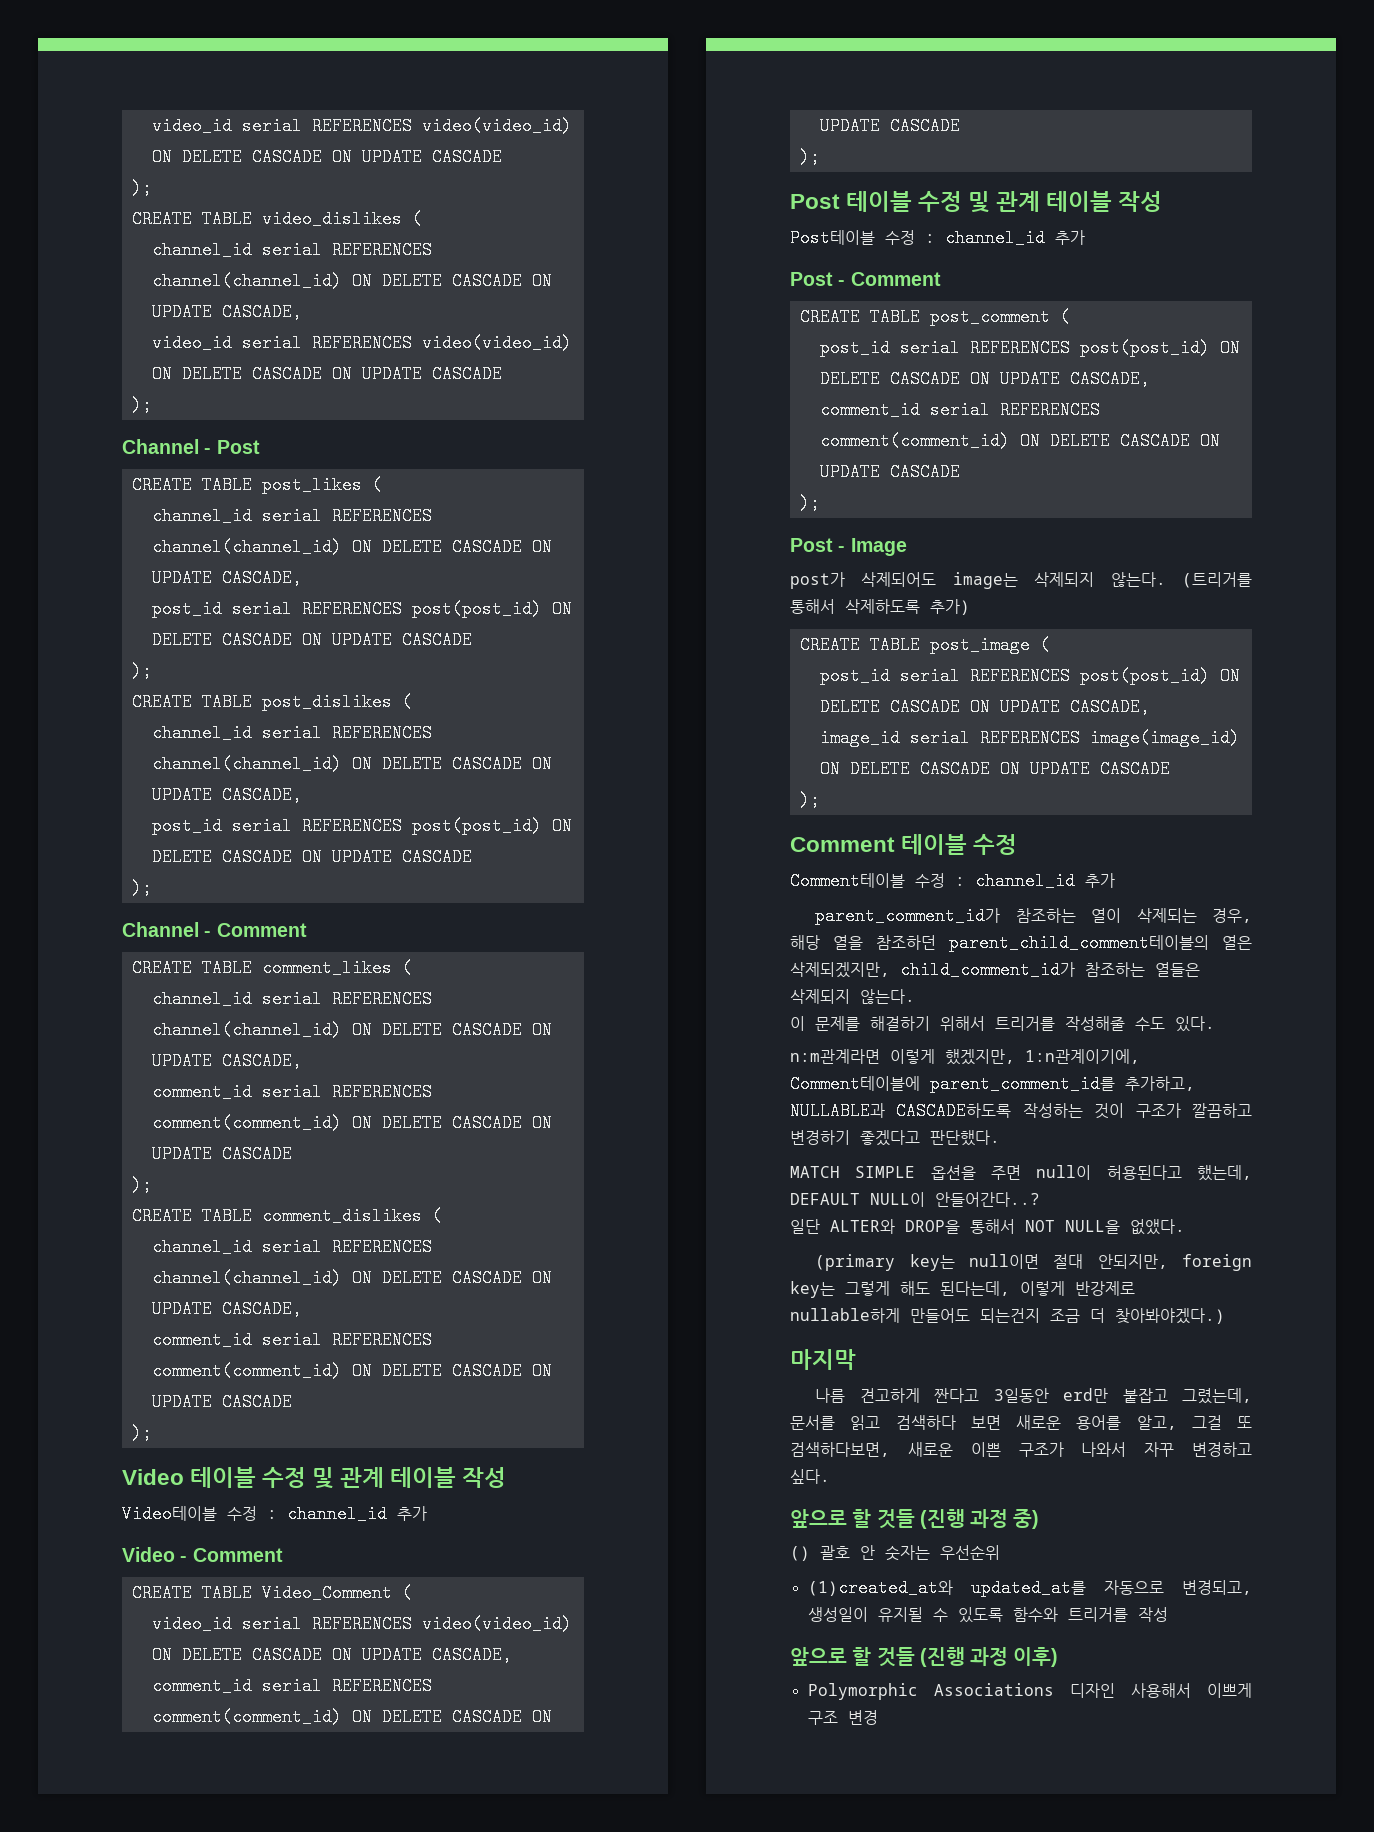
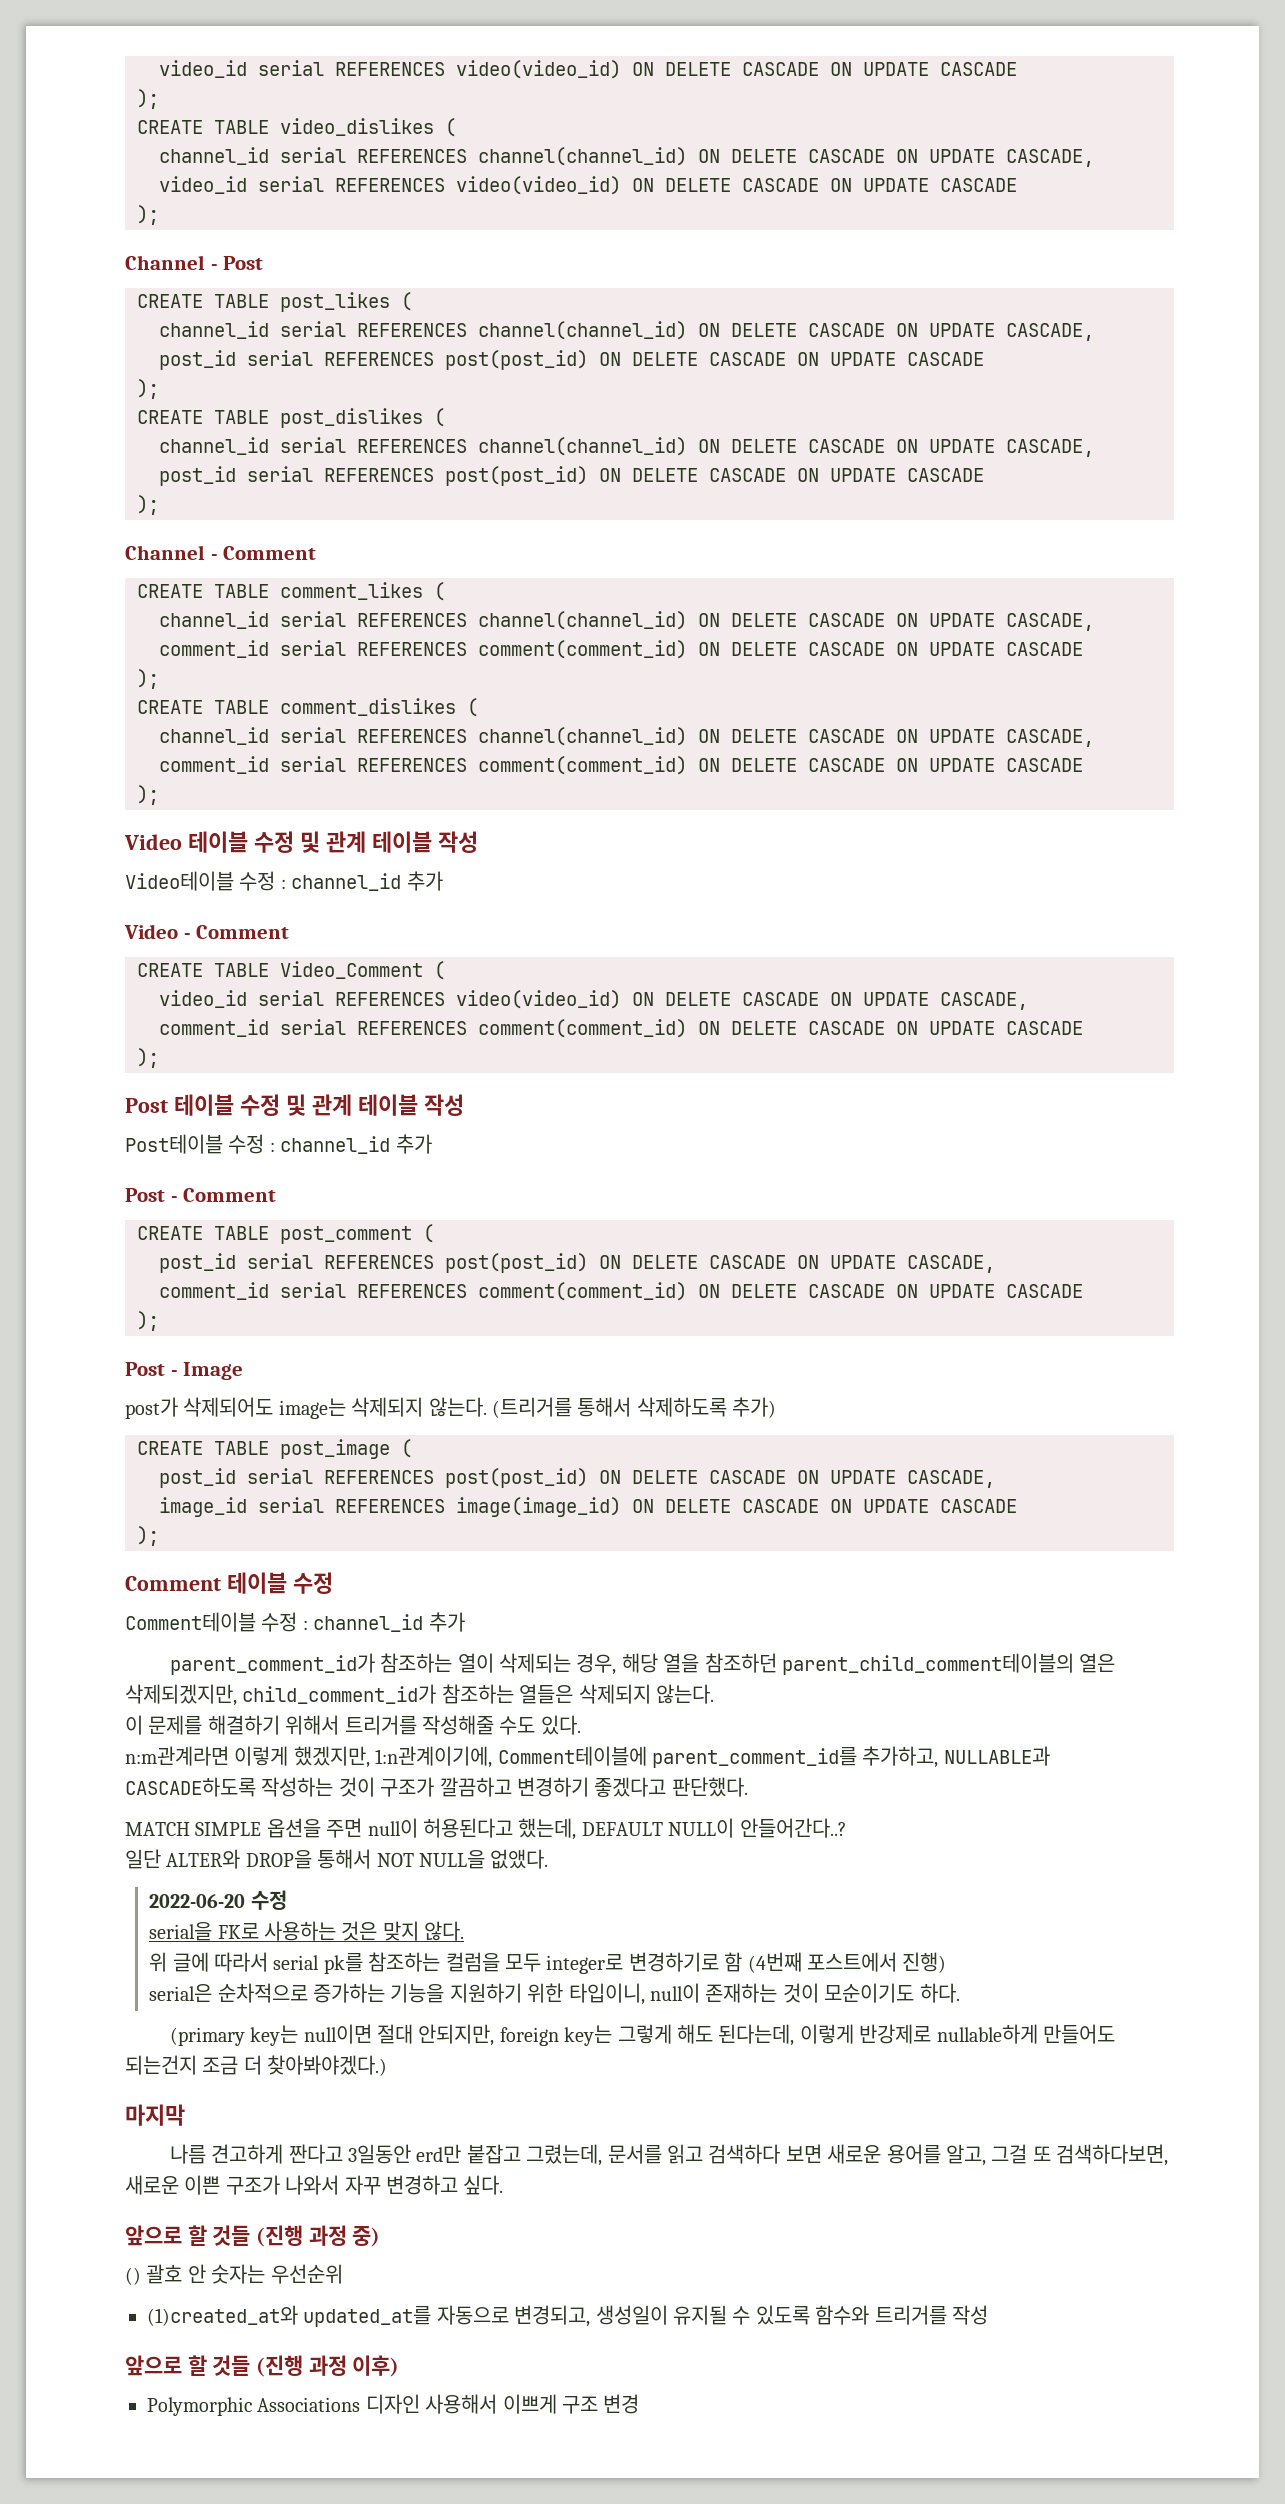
+ 2022-06-20 수정
+ serial을 FK로 사용하는 것은 맞지 않다.
+ 위 글에 따라서 serial pk를 참조하는 컬럼을 모두 integer로 변경하기로 함 (4번째 포스트에서 진행)
+ serial은 순차적으로 증가하는 기능을 지원하기 위한 타입이니, null이 존재하는 것이 모순이기도 하다.

